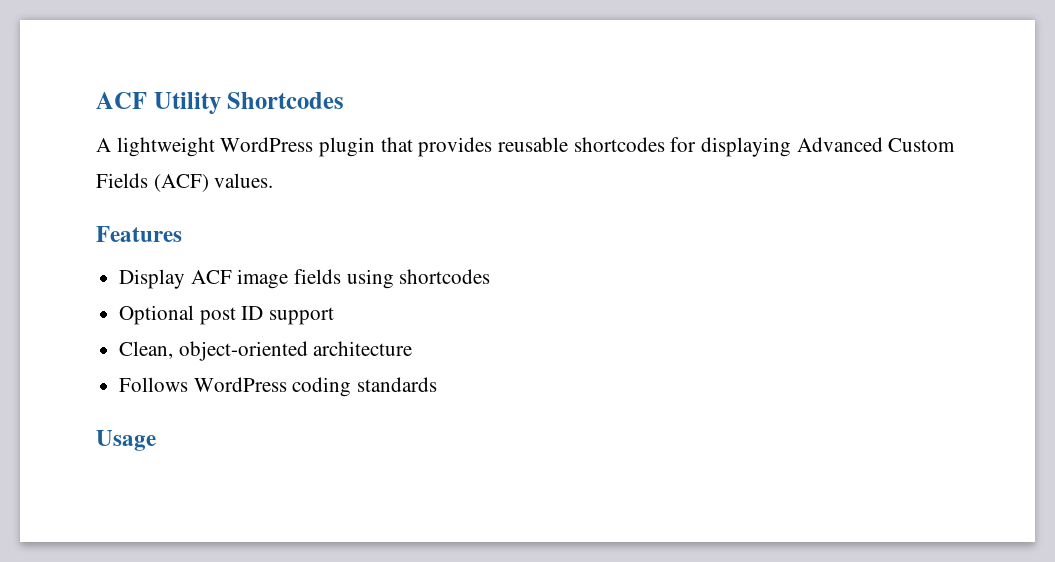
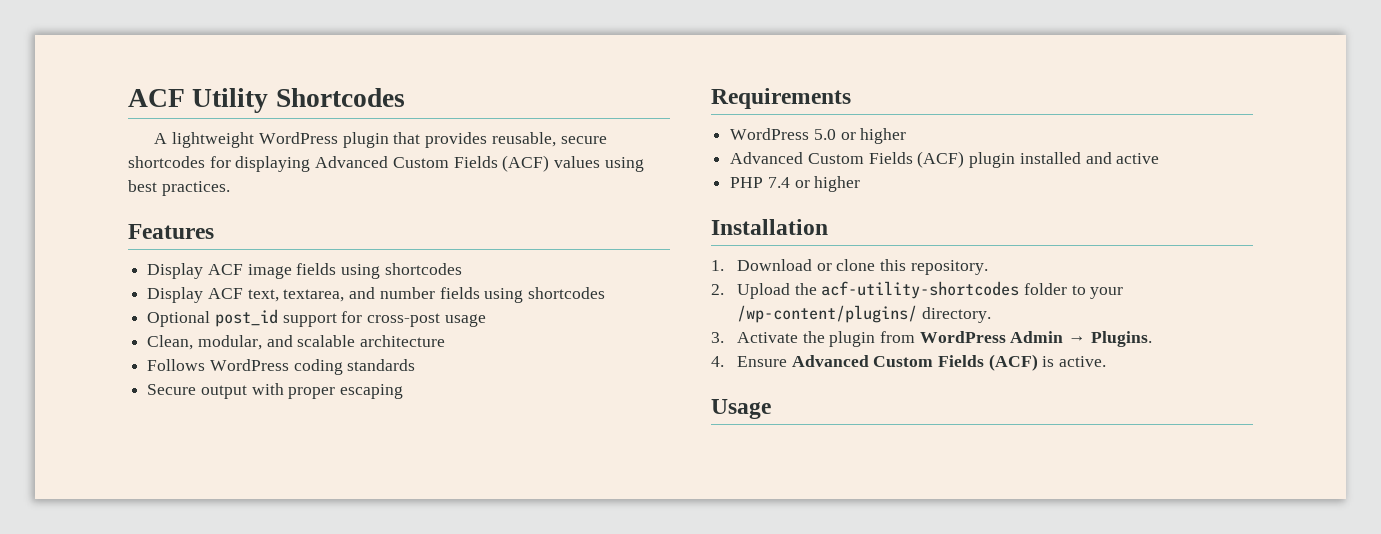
- A lightweight WordPress plugin that provides reusable shortcodes for displaying Advanced Custom Fields (ACF) values.
+ A lightweight WordPress plugin that provides reusable, secure shortcodes for displaying Advanced Custom Fields (ACF) values using best practices.
+ Display ACF text, textarea, and number fields using shortcodes
- Optional post ID support
- Clean, object-oriented architecture
+ Optional post_id support for cross-post usage
+ Clean, modular, and scalable architecture
+ Secure output with proper escaping
+ Requirements
+ WordPress 5.0 or higher
+ Advanced Custom Fields (ACF) plugin installed and active
+ PHP 7.4 or higher
+ Installation
+ 1. Download or clone this repository.
+ 2. Upload the acf-utility-shortcodes folder to your /wp-content/plugins/ directory.
+ 3. Activate the plugin from WordPress Admin → Plugins.
+ 4. Ensure Advanced Custom Fields (ACF) is active.

